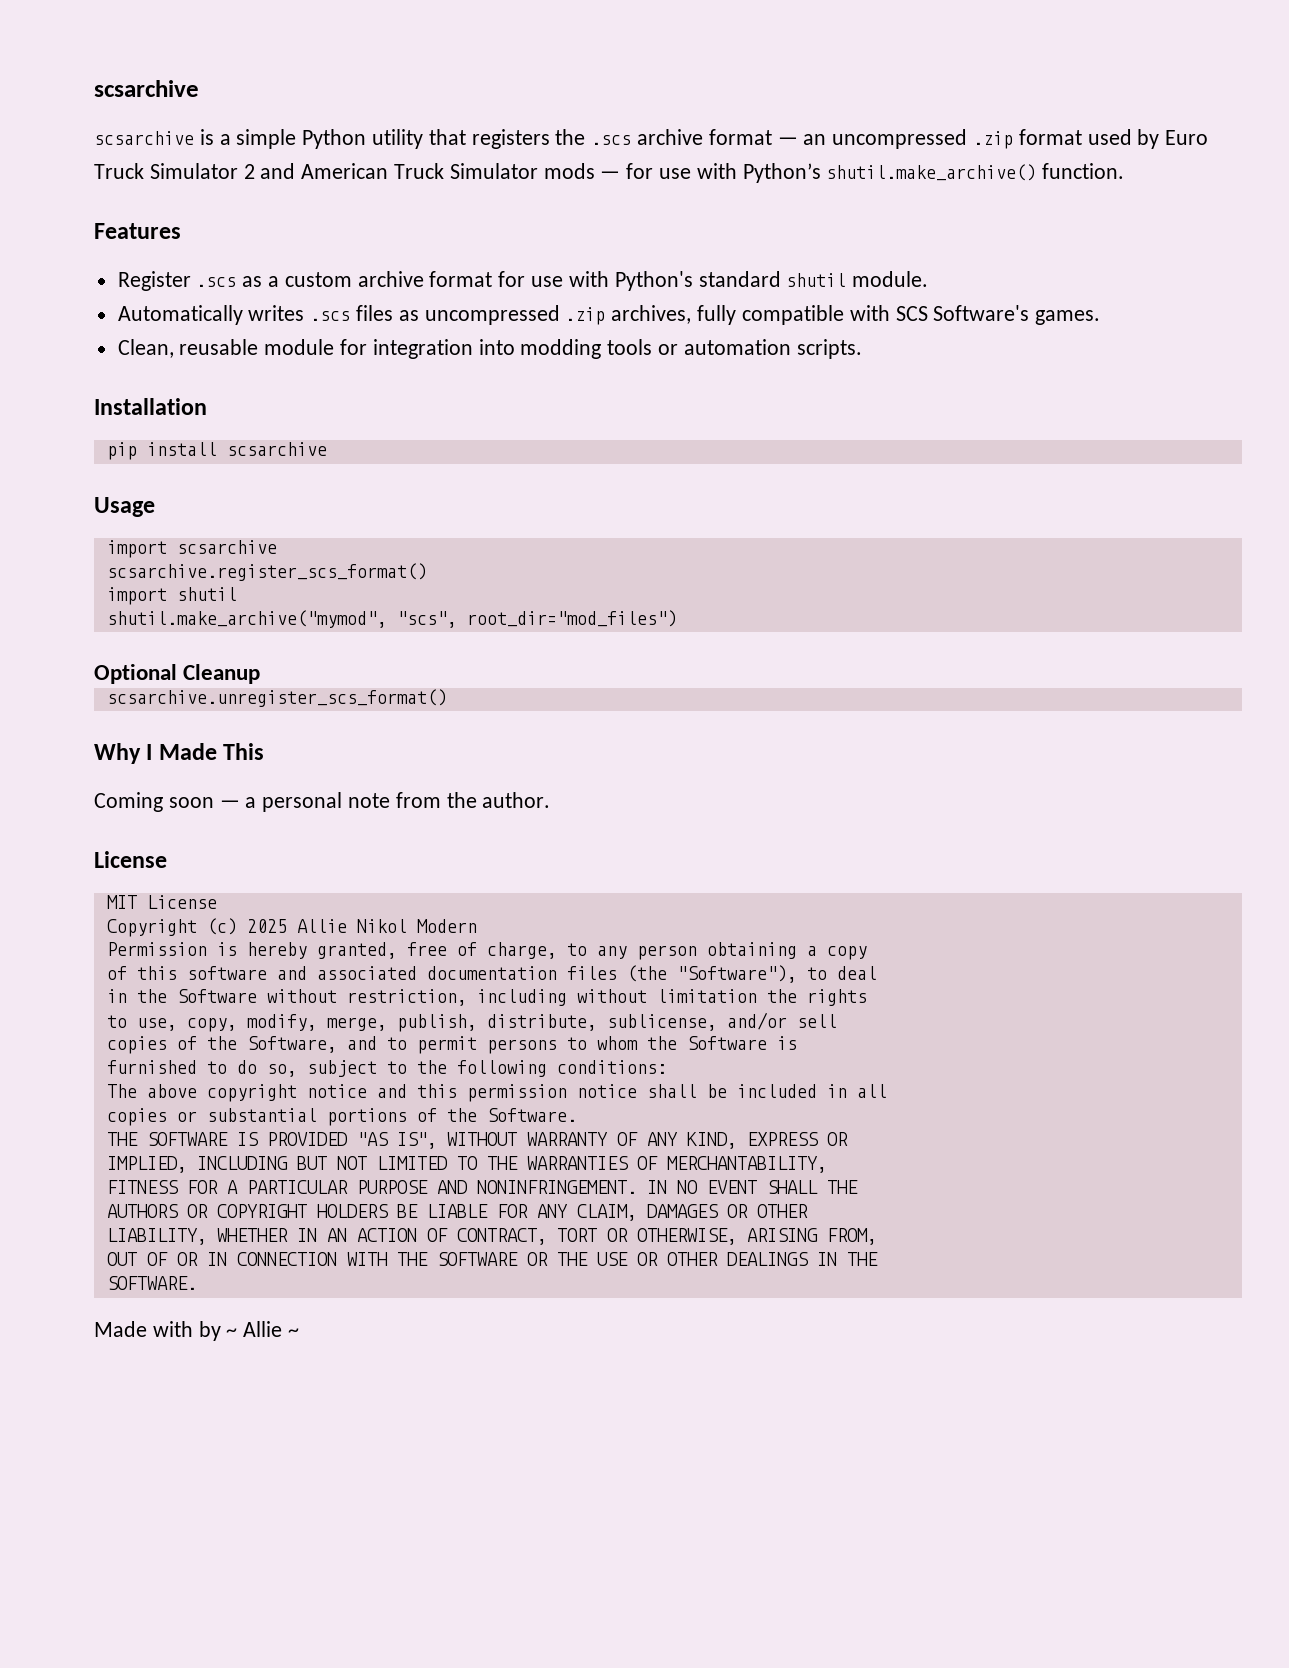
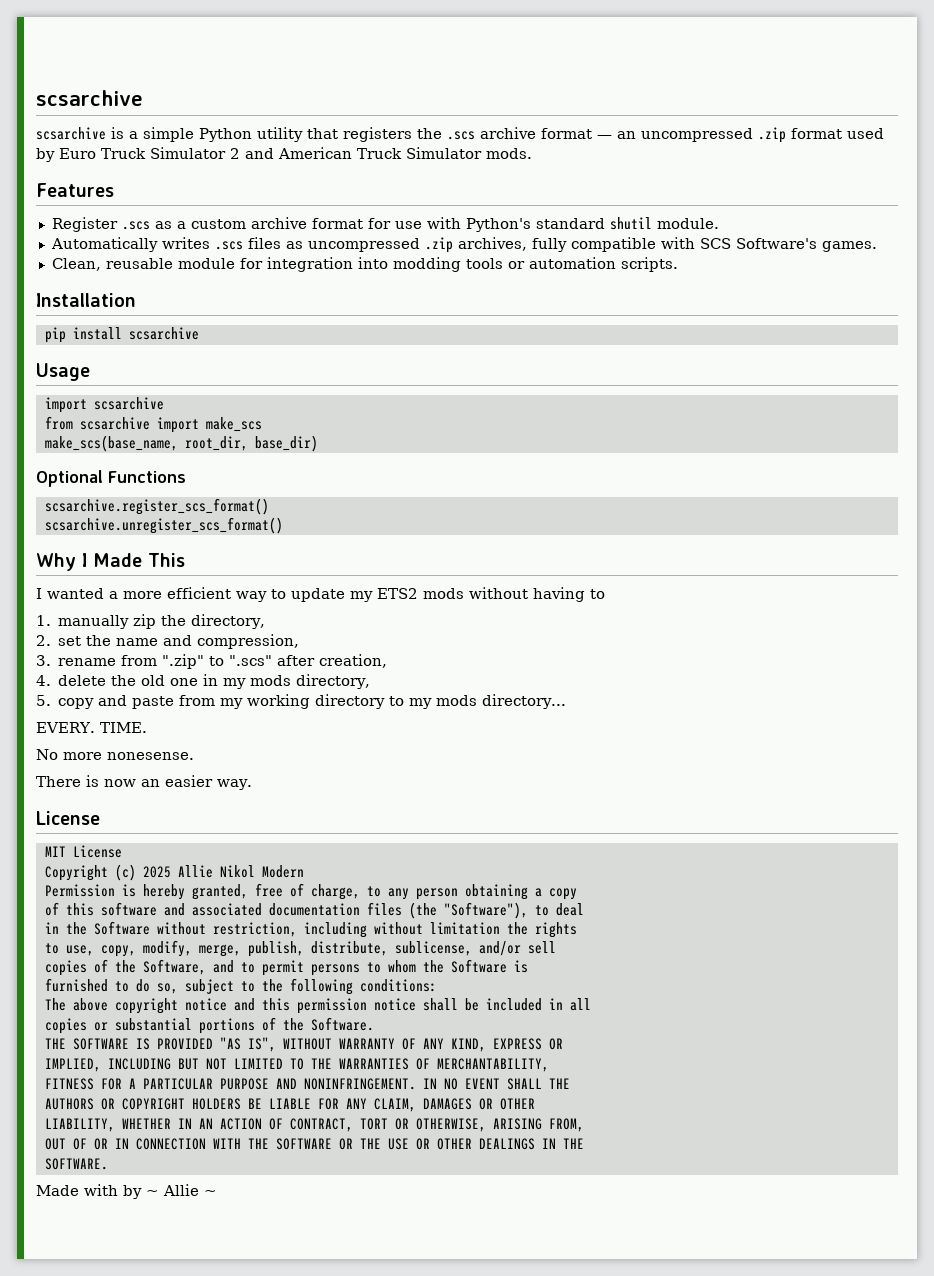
- scsarchive is a simple Python utility that registers the .scs archive format — an uncompressed .zip format used by Euro Truck Simulator 2 and American Truck Simulator mods — for use with Python’s shutil.make_archive() function.
+ scsarchive is a simple Python utility that registers the .scs archive format — an uncompressed .zip format used by Euro Truck Simulator 2 and American Truck Simulator mods.
- scsarchive.register_scs_format()
- import shutil
- shutil.make_archive("mymod", "scs", root_dir="mod_files")
+ from scsarchive import make_scs
+ make_scs(base_name, root_dir, base_dir)
- Optional Cleanup
+ Optional Functions
+ scsarchive.register_scs_format()
- Coming soon — a personal note from the author.
+ I wanted a more efficient way to update my ETS2 mods without having to
+ 1. manually zip the directory,
+ 2. set the name and compression,
+ 3. rename from ".zip" to ".scs" after creation,
+ 4. delete the old one in my mods directory,
+ 5. copy and paste from my working directory to my mods directory...
+ EVERY. TIME.
+ No more nonesense.
+ There is now an easier way.

